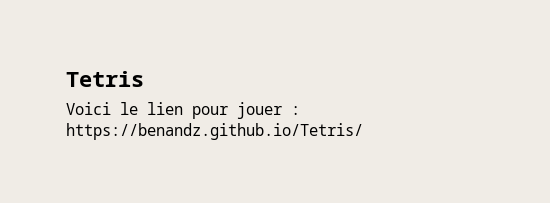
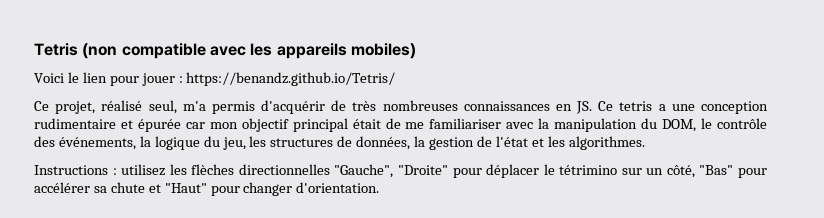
- Tetris
+ Tetris (non compatible avec les appareils mobiles)
+ Ce projet, réalisé seul, m'a permis d'acquérir de très nombreuses connaissances en JS. Ce tetris a une conception rudimentaire et épurée car mon objectif principal était de me familiariser avec la manipulation du DOM, le contrôle des événements, la logique du jeu, les structures de données, la gestion de l'état et les algorithmes.
+ Instructions : utilisez les flèches directionnelles "Gauche", "Droite" pour déplacer le tétrimino sur un côté, "Bas" pour accélérer sa chute et "Haut" pour changer d'orientation.

